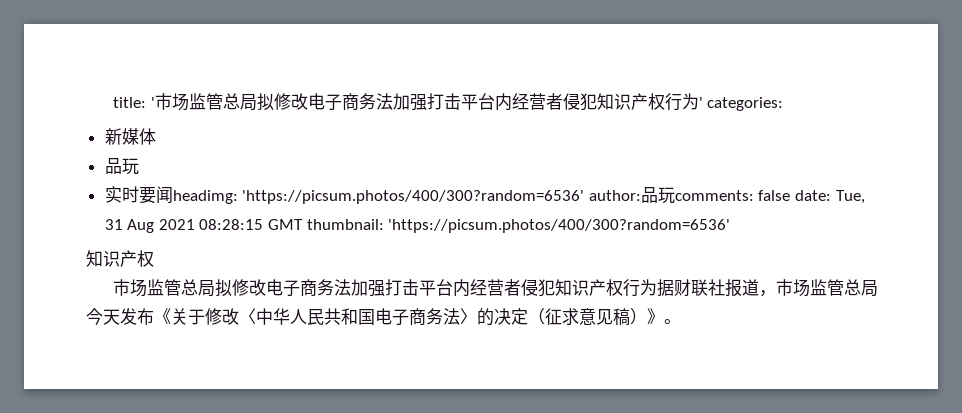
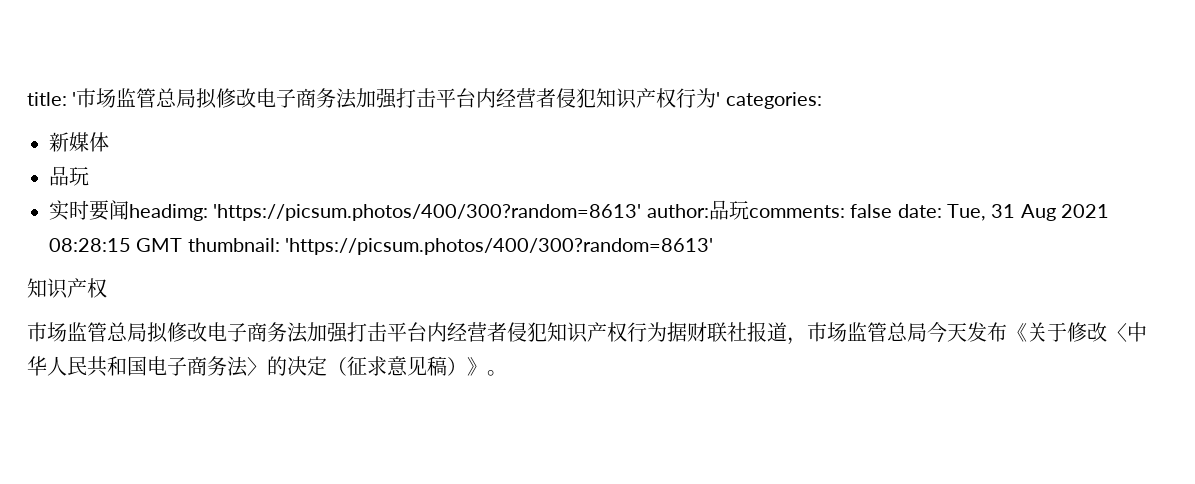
- 实时要闻headimg: 'https://picsum.photos/400/300?random=6536' author:品玩comments: false date: Tue, 31 Aug 2021 08:28:15 GMT thumbnail: 'https://picsum.photos/400/300?random=6536'
+ 实时要闻headimg: 'https://picsum.photos/400/300?random=8613' author:品玩comments: false date: Tue, 31 Aug 2021 08:28:15 GMT thumbnail: 'https://picsum.photos/400/300?random=8613'

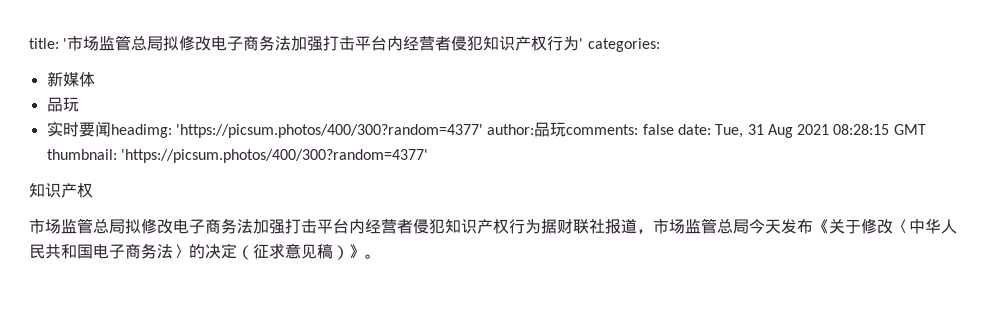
- 实时要闻headimg: 'https://picsum.photos/400/300?random=8613' author:品玩comments: false date: Tue, 31 Aug 2021 08:28:15 GMT thumbnail: 'https://picsum.photos/400/300?random=8613'
+ 实时要闻headimg: 'https://picsum.photos/400/300?random=4377' author:品玩comments: false date: Tue, 31 Aug 2021 08:28:15 GMT thumbnail: 'https://picsum.photos/400/300?random=4377'

